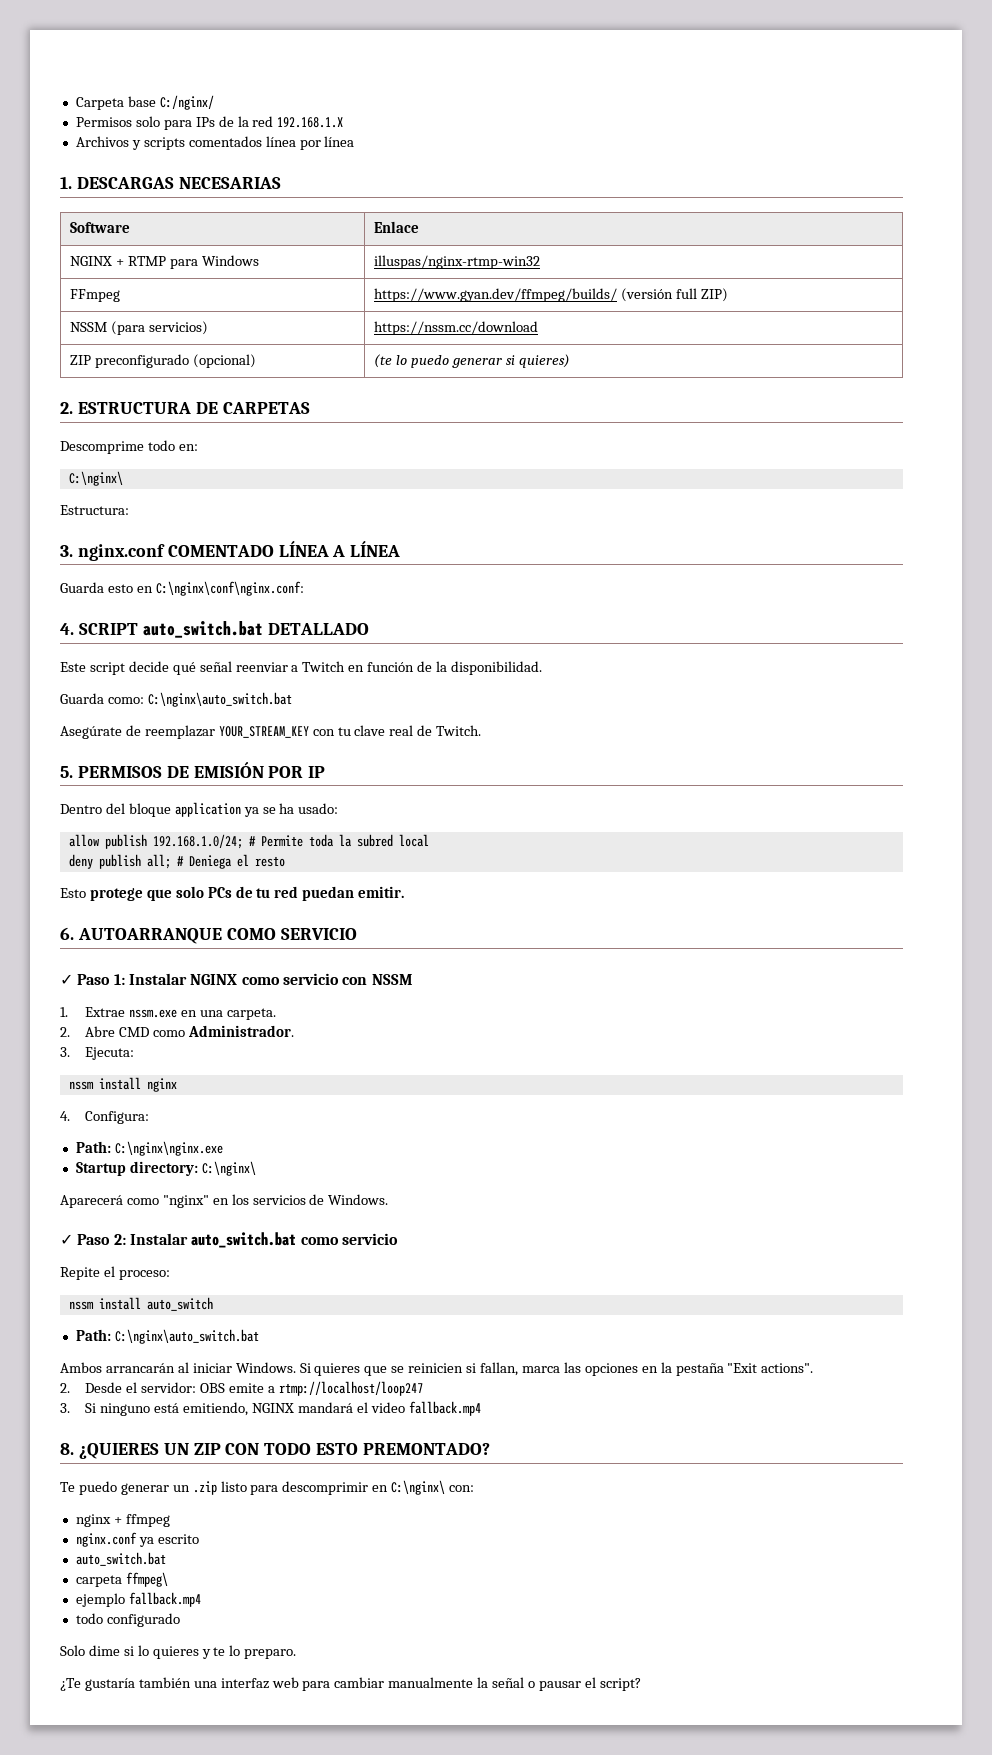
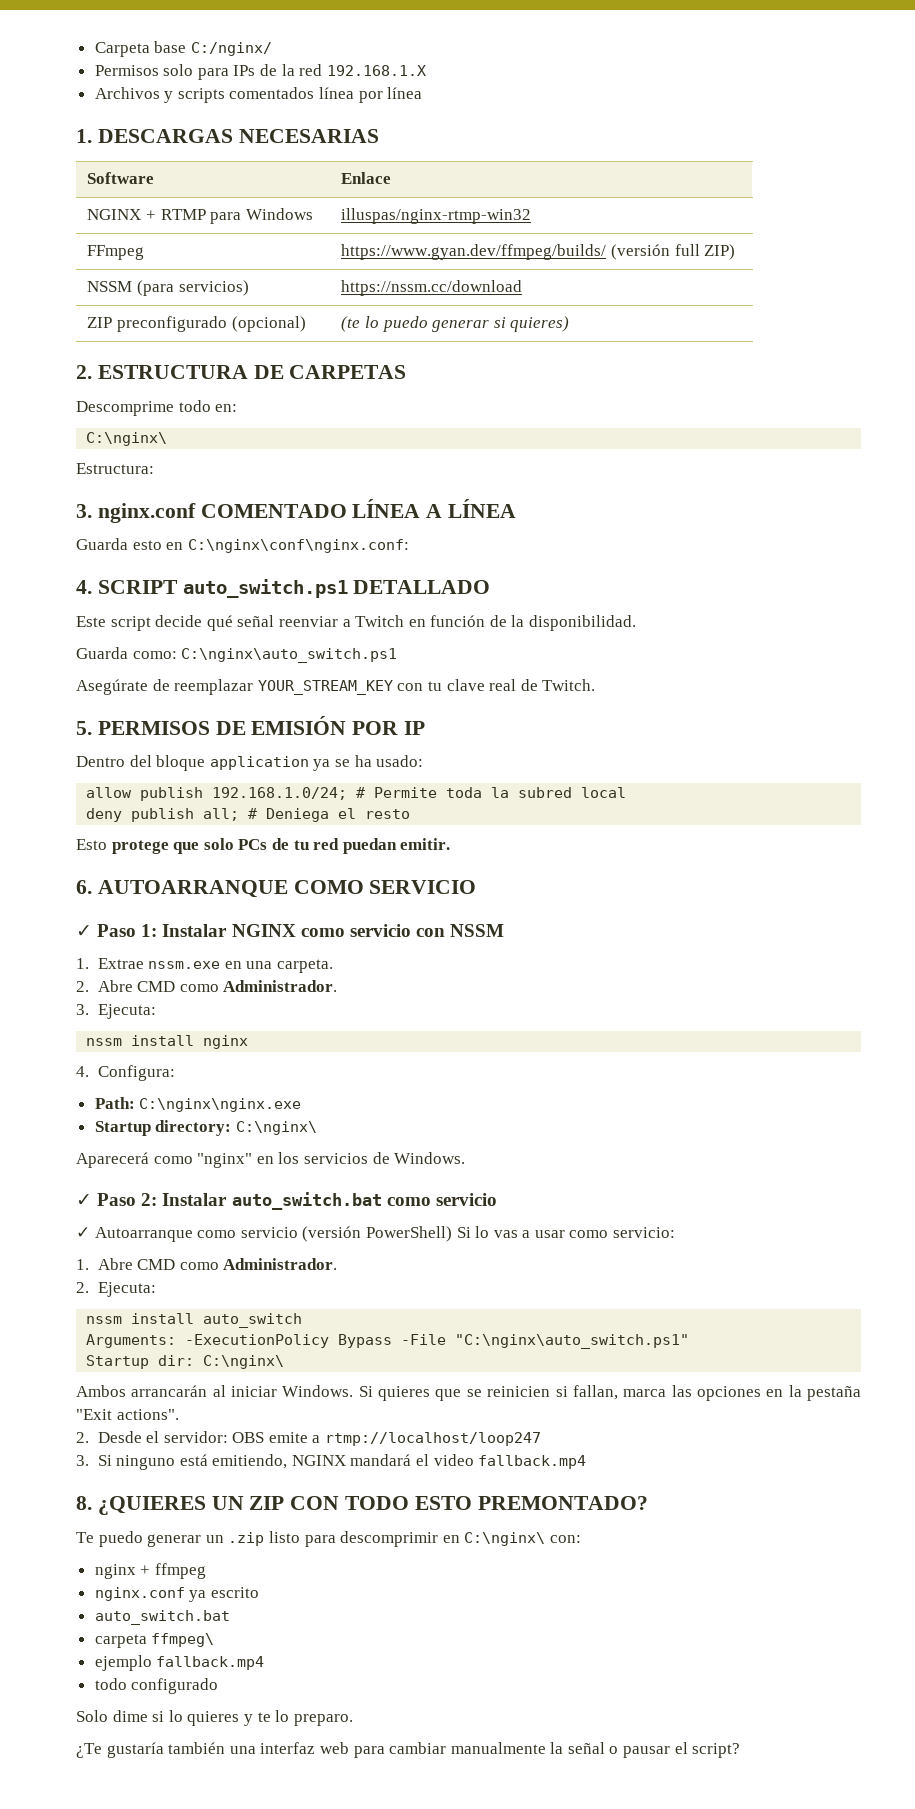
- 4. SCRIPT auto_switch.bat DETALLADO
+ 4. SCRIPT auto_switch.ps1 DETALLADO
- Guarda como: C:\nginx\auto_switch.bat
+ Guarda como: C:\nginx\auto_switch.ps1
- Repite el proceso:
+ ✓ Autoarranque como servicio (versión PowerShell) Si lo vas a usar como servicio:
+ 1. Abre CMD como Administrador.
+ 2. Ejecuta:
  nssm install auto_switch
- Path: C:\nginx\auto_switch.bat
+ Arguments: -ExecutionPolicy Bypass -File "C:\nginx\auto_switch.ps1"
+ Startup dir: C:\nginx\

